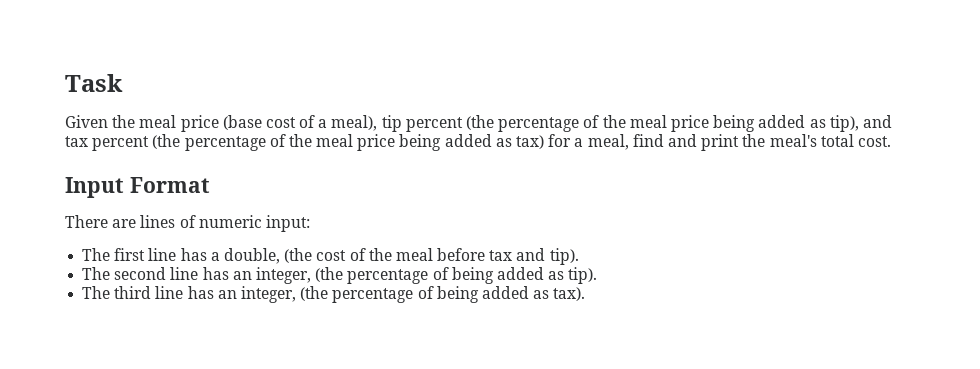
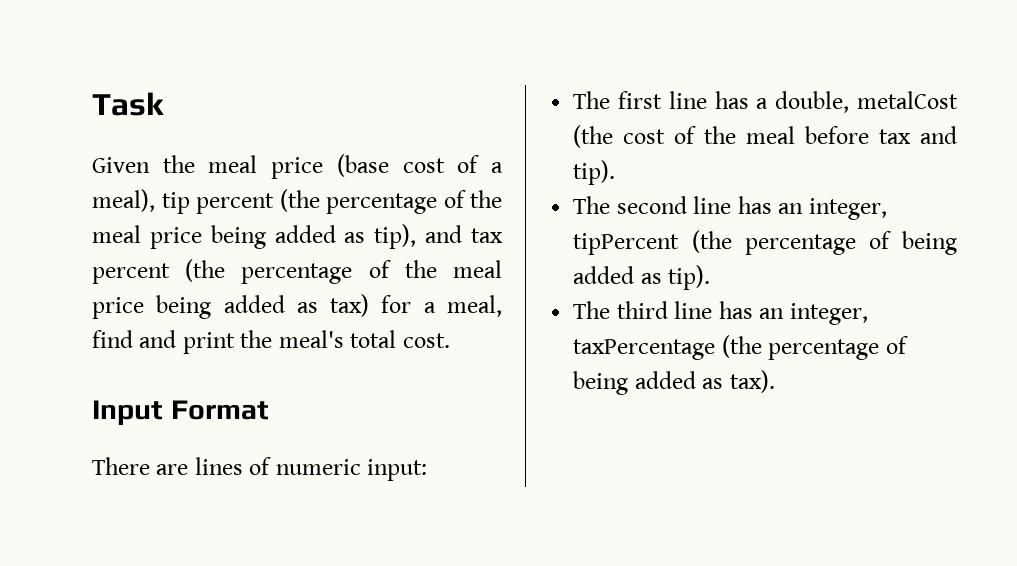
- The first line has a double, (the cost of the meal before tax and tip).
+ The first line has a double, metalCost (the cost of the meal before tax and tip).
- The second line has an integer, (the percentage of being added as tip).
+ The second line has an integer, tipPercent (the percentage of being added as tip).
- The third line has an integer, (the percentage of being added as tax).
+ The third line has an integer, taxPercentage (the percentage of being added as tax).

